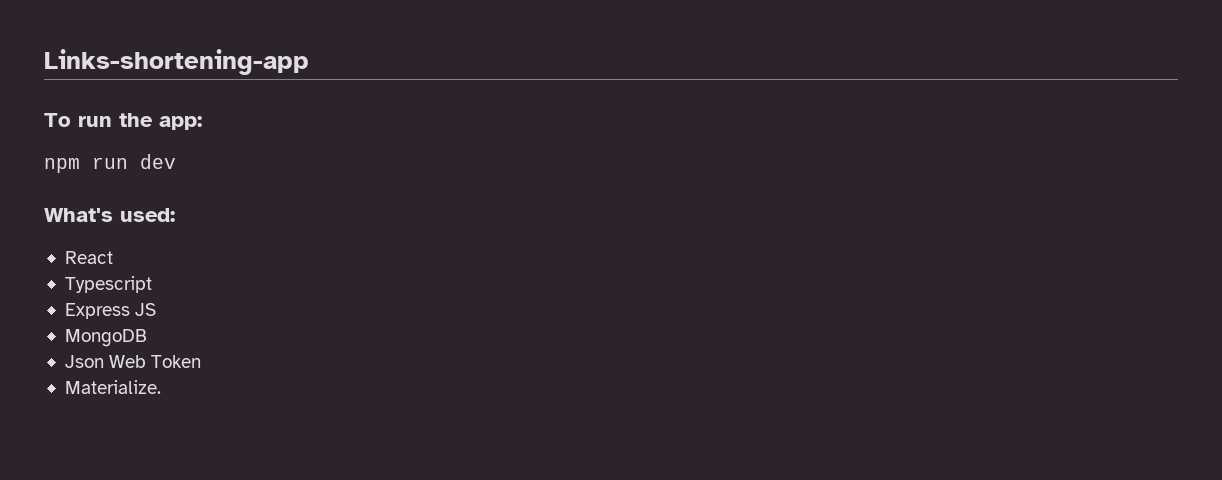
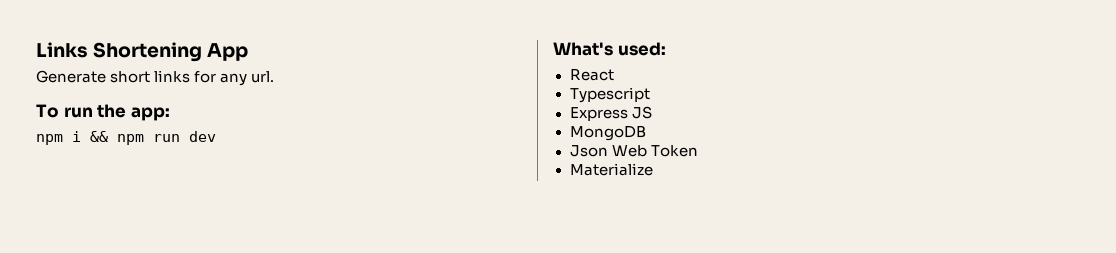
- Links-shortening-app
+ Links Shortening App
+ Generate short links for any url.
- npm run dev
+ npm i && npm run dev
- Materialize.
+ Materialize

